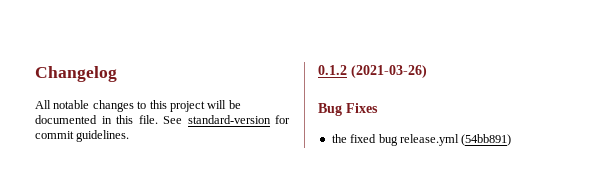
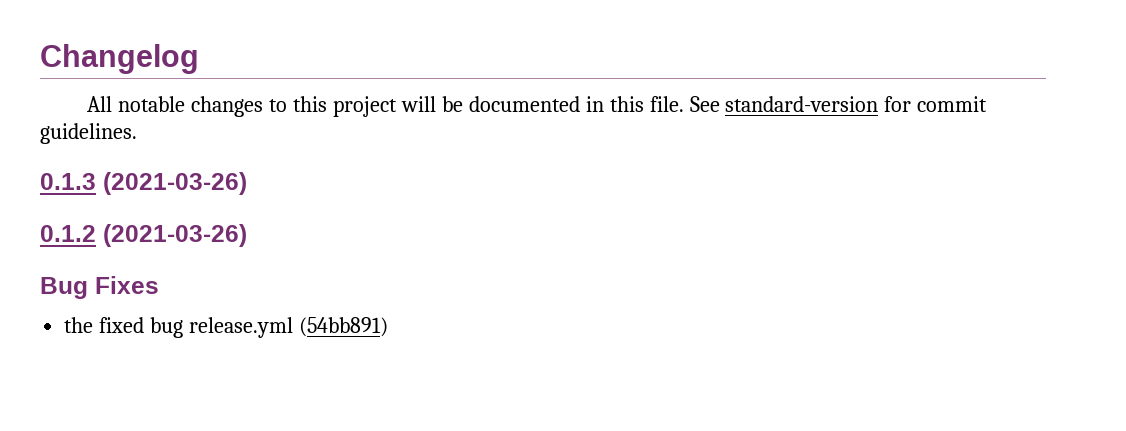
+ 0.1.3 (2021-03-26)

